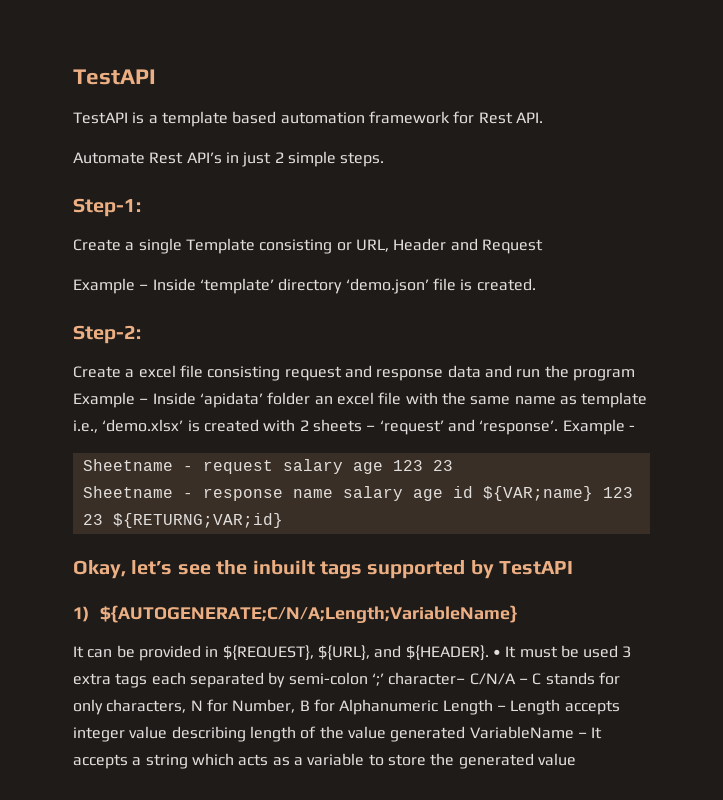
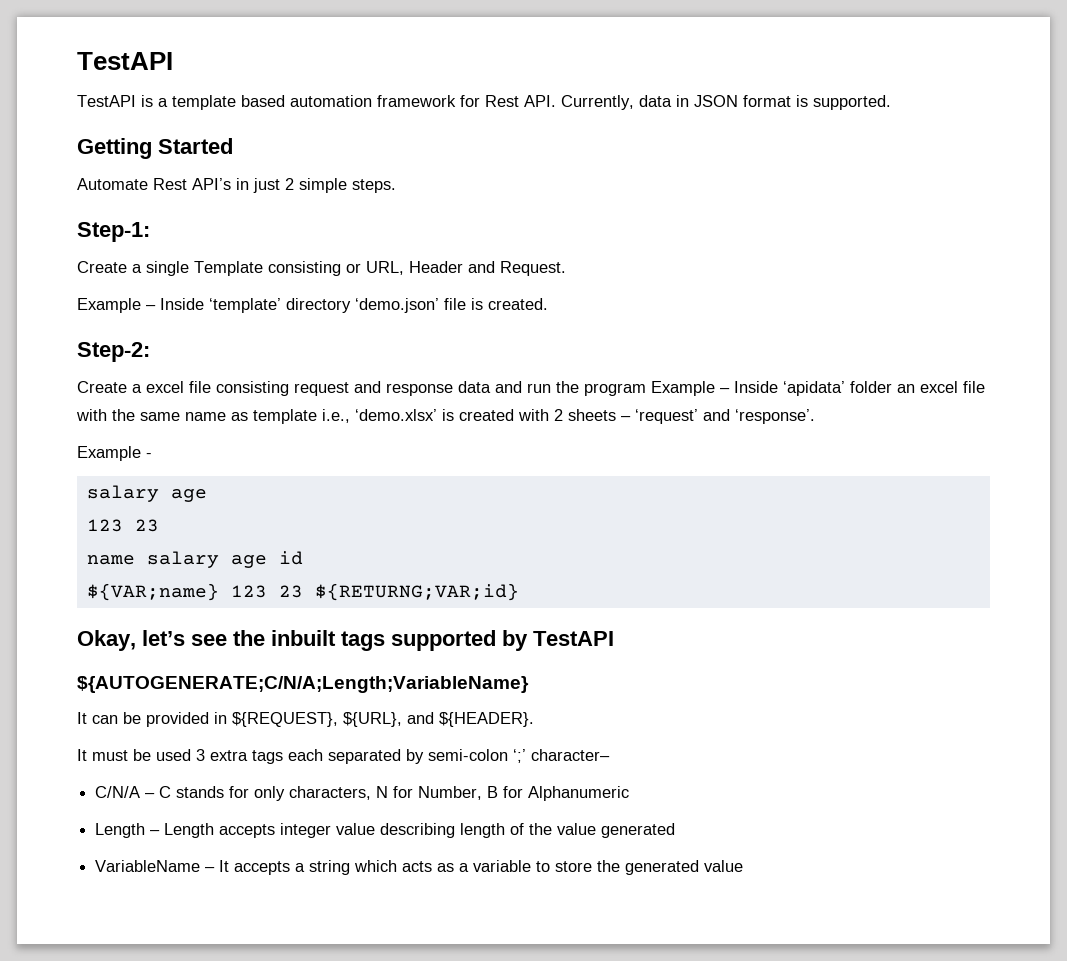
- TestAPI is a template based automation framework for Rest API.
+ TestAPI is a template based automation framework for Rest API. Currently, data in JSON format is supported.
+ Getting Started
- Create a single Template consisting or URL, Header and Request
+ Create a single Template consisting or URL, Header and Request.
- Create a excel file consisting request and response data and run the program Example – Inside ‘apidata’ folder an excel file with the same name as template i.e., ‘demo.xlsx’ is created with 2 sheets – ‘request’ and ‘response’. Example -
- Sheetname - request salary age 123 23
+ Create a excel file consisting request and response data and run the program Example – Inside ‘apidata’ folder an excel file with the same name as template i.e., ‘demo.xlsx’ is created with 2 sheets – ‘request’ and ‘response’.
+ Example -
+ salary age
+ 123 23
- Sheetname - response name salary age id ${VAR;name} 123 23 ${RETURNG;VAR;id}
+ name salary age id
+ ${VAR;name} 123 23 ${RETURNG;VAR;id}
- 1) ${AUTOGENERATE;C/N/A;Length;VariableName}
+ ${AUTOGENERATE;C/N/A;Length;VariableName}
- It can be provided in ${REQUEST}, ${URL}, and ${HEADER}. • It must be used 3 extra tags each separated by semi-colon ‘;’
+ It can be provided in ${REQUEST}, ${URL}, and ${HEADER}.
+ It must be used 3 extra tags each separated by semi-colon ‘;’
- character– C/N/A – C stands for only characters, N for Number, B for Alphanumeric Length – Length accepts integer value describing length of the value generated VariableName – It accepts a string which acts as a variable to store the generated value
+ character–
+ C/N/A – C stands for only characters, N for Number, B for Alphanumeric
+ Length – Length accepts integer value describing length of the value generated
+ VariableName – It accepts a string which acts as a variable to store the generated value

